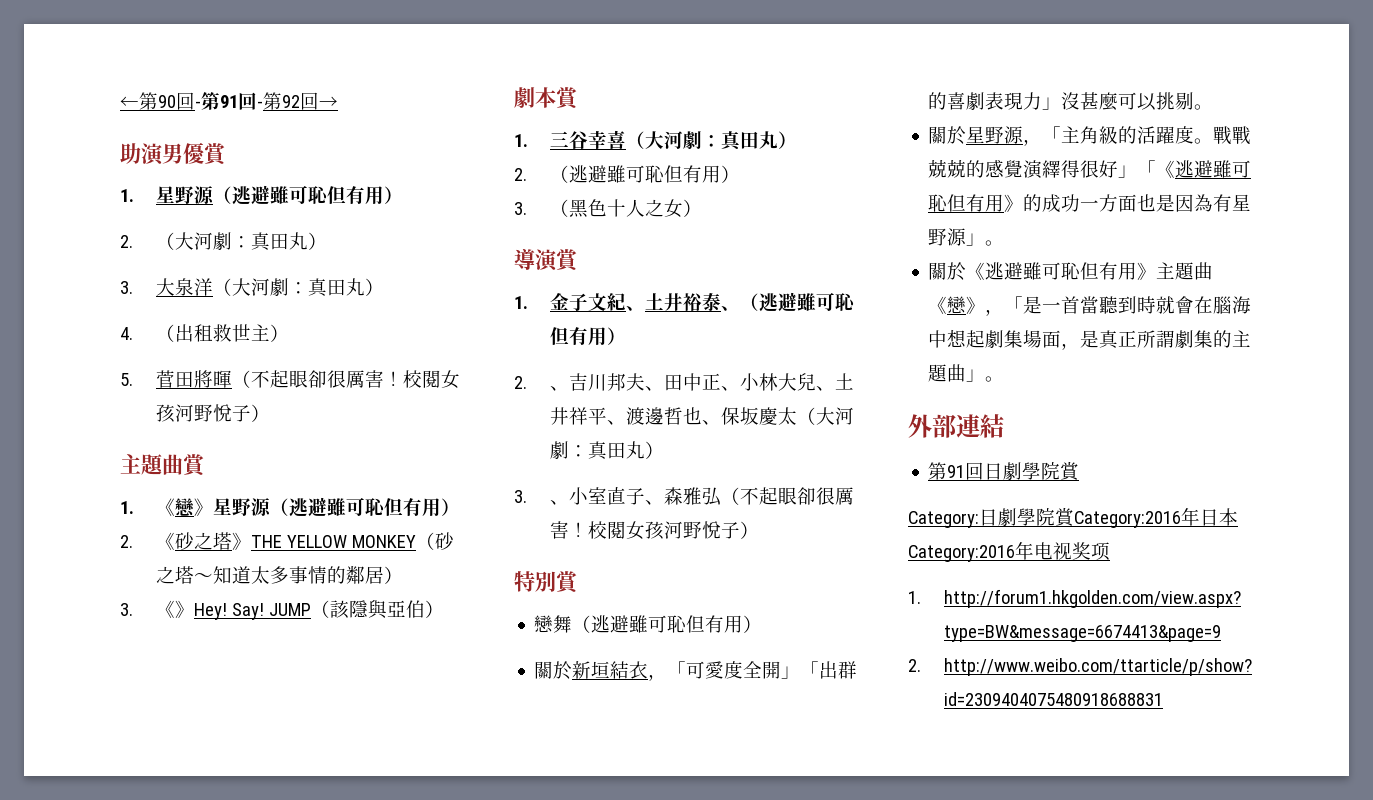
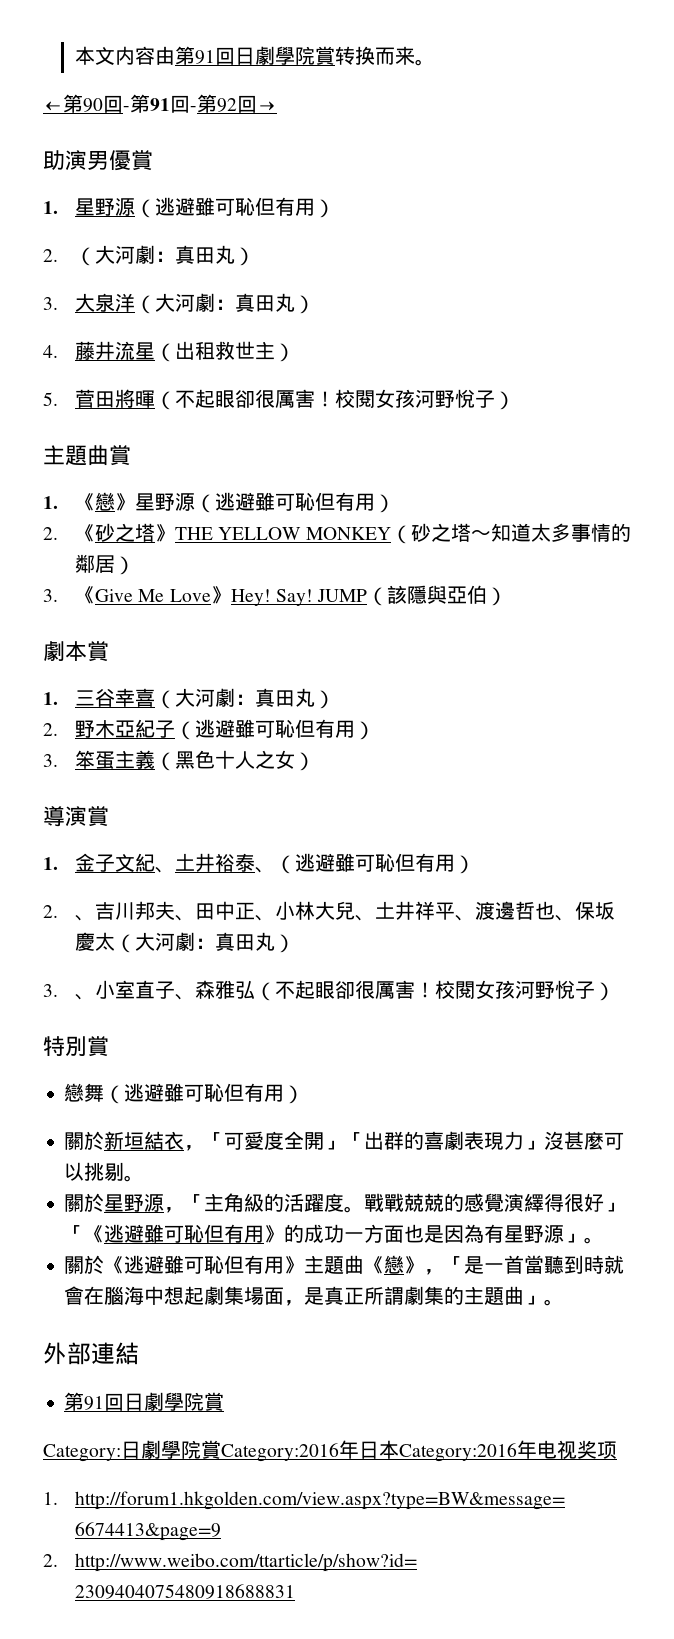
+ 本文内容由第91回日劇學院賞转换而来。
- 4.（出租救世主）
+ 4.藤井流星（出租救世主）
- 3.《》Hey!
+ 3.《Give Me Love》Hey!
- 2.（逃避雖可恥但有用）
+ 2.野木亞紀子（逃避雖可恥但有用）
- 3.（黑色十人之女）
+ 3.笨蛋主義（黑色十人之女）

